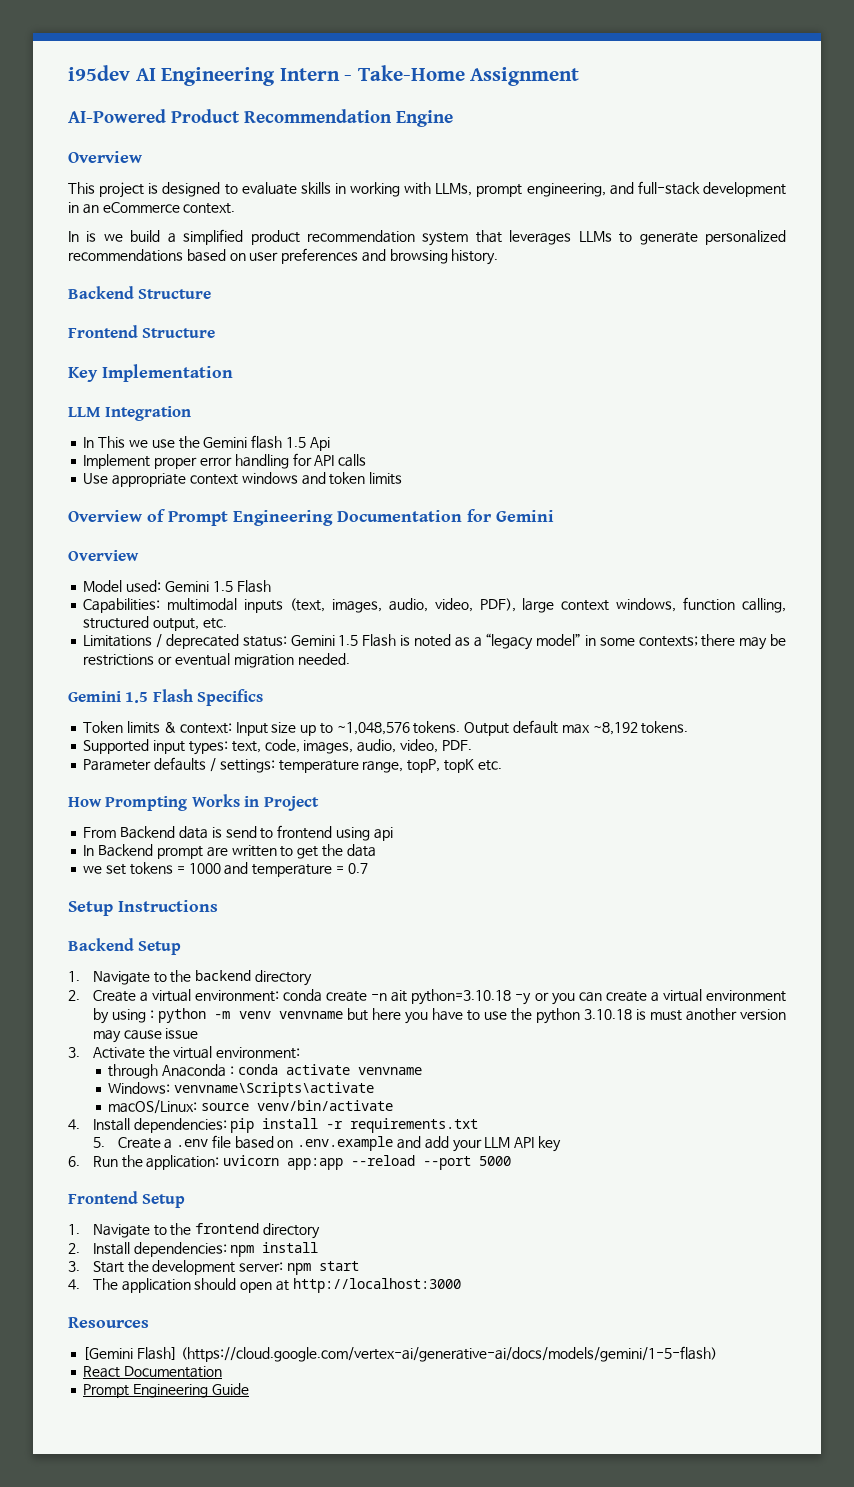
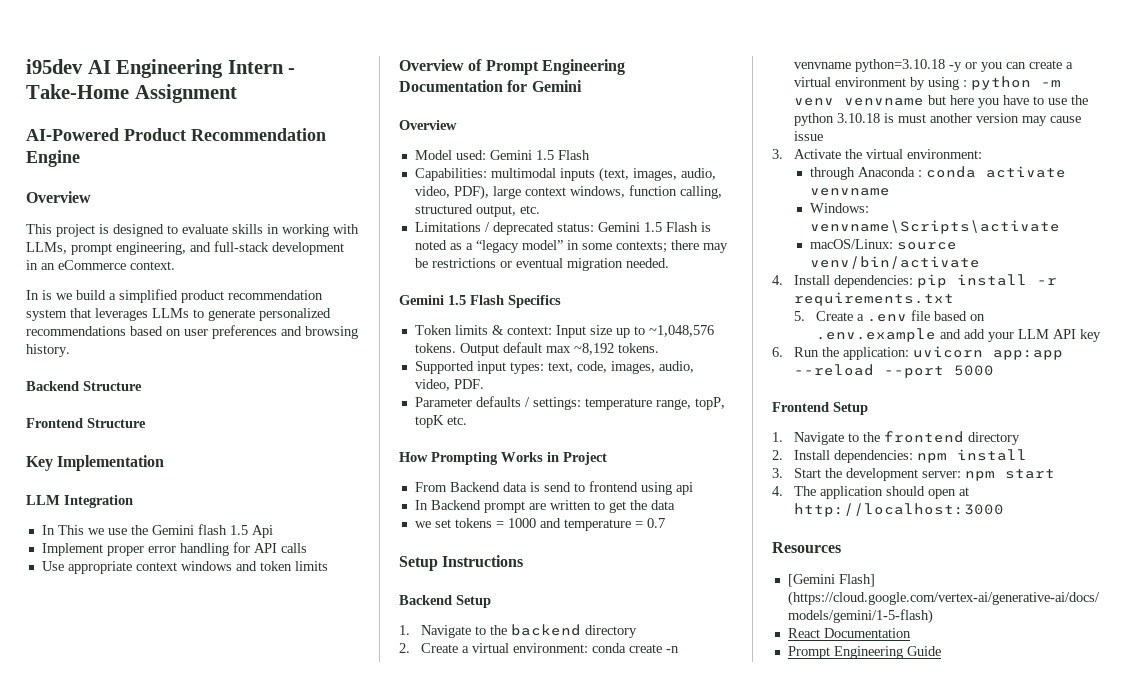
- 2. Create a virtual environment: conda create -n ait python=3.10.18 -y or you can create a virtual environment by using : python -m venv venvname but here you have to use the python 3.10.18 is must another version may cause issue
+ 2. Create a virtual environment: conda create -n venvname python=3.10.18 -y or you can create a virtual environment by using : python -m venv venvname but here you have to use the python 3.10.18 is must another version may cause issue

